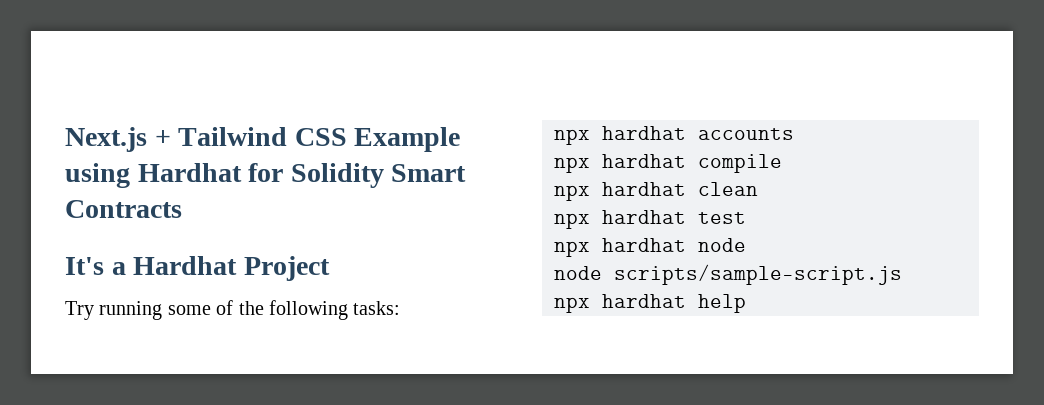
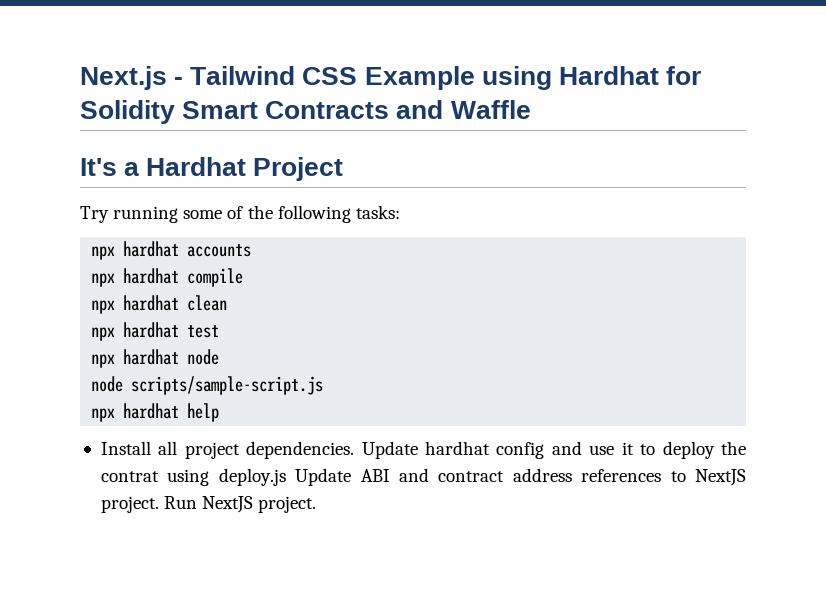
- Next.js + Tailwind CSS Example using Hardhat for Solidity Smart Contracts
+ Next.js - Tailwind CSS Example using Hardhat for Solidity Smart Contracts and Waffle
+ Install all project dependencies. Update hardhat config and use it to deploy the contrat using deploy.js Update ABI and contract address references to NextJS project. Run NextJS project.

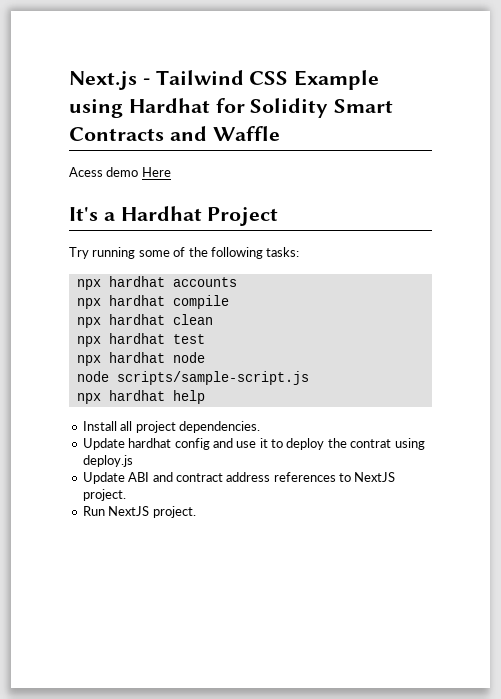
+ Acess demo Here
- Install all project dependencies. Update hardhat config and use it to deploy the contrat using deploy.js Update ABI and contract address references to NextJS project. Run NextJS project.
+ Install all project dependencies.
+ Update hardhat config and use it to deploy the contrat using deploy.js
+ Update ABI and contract address references to NextJS project.
+ Run NextJS project.

